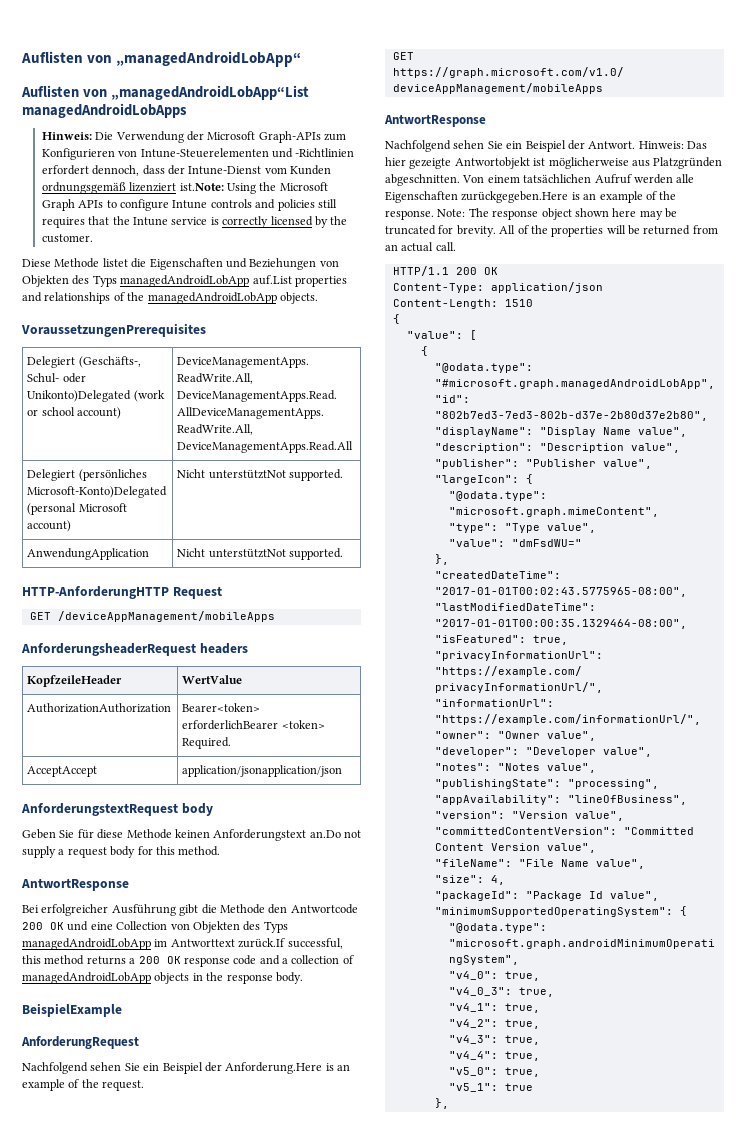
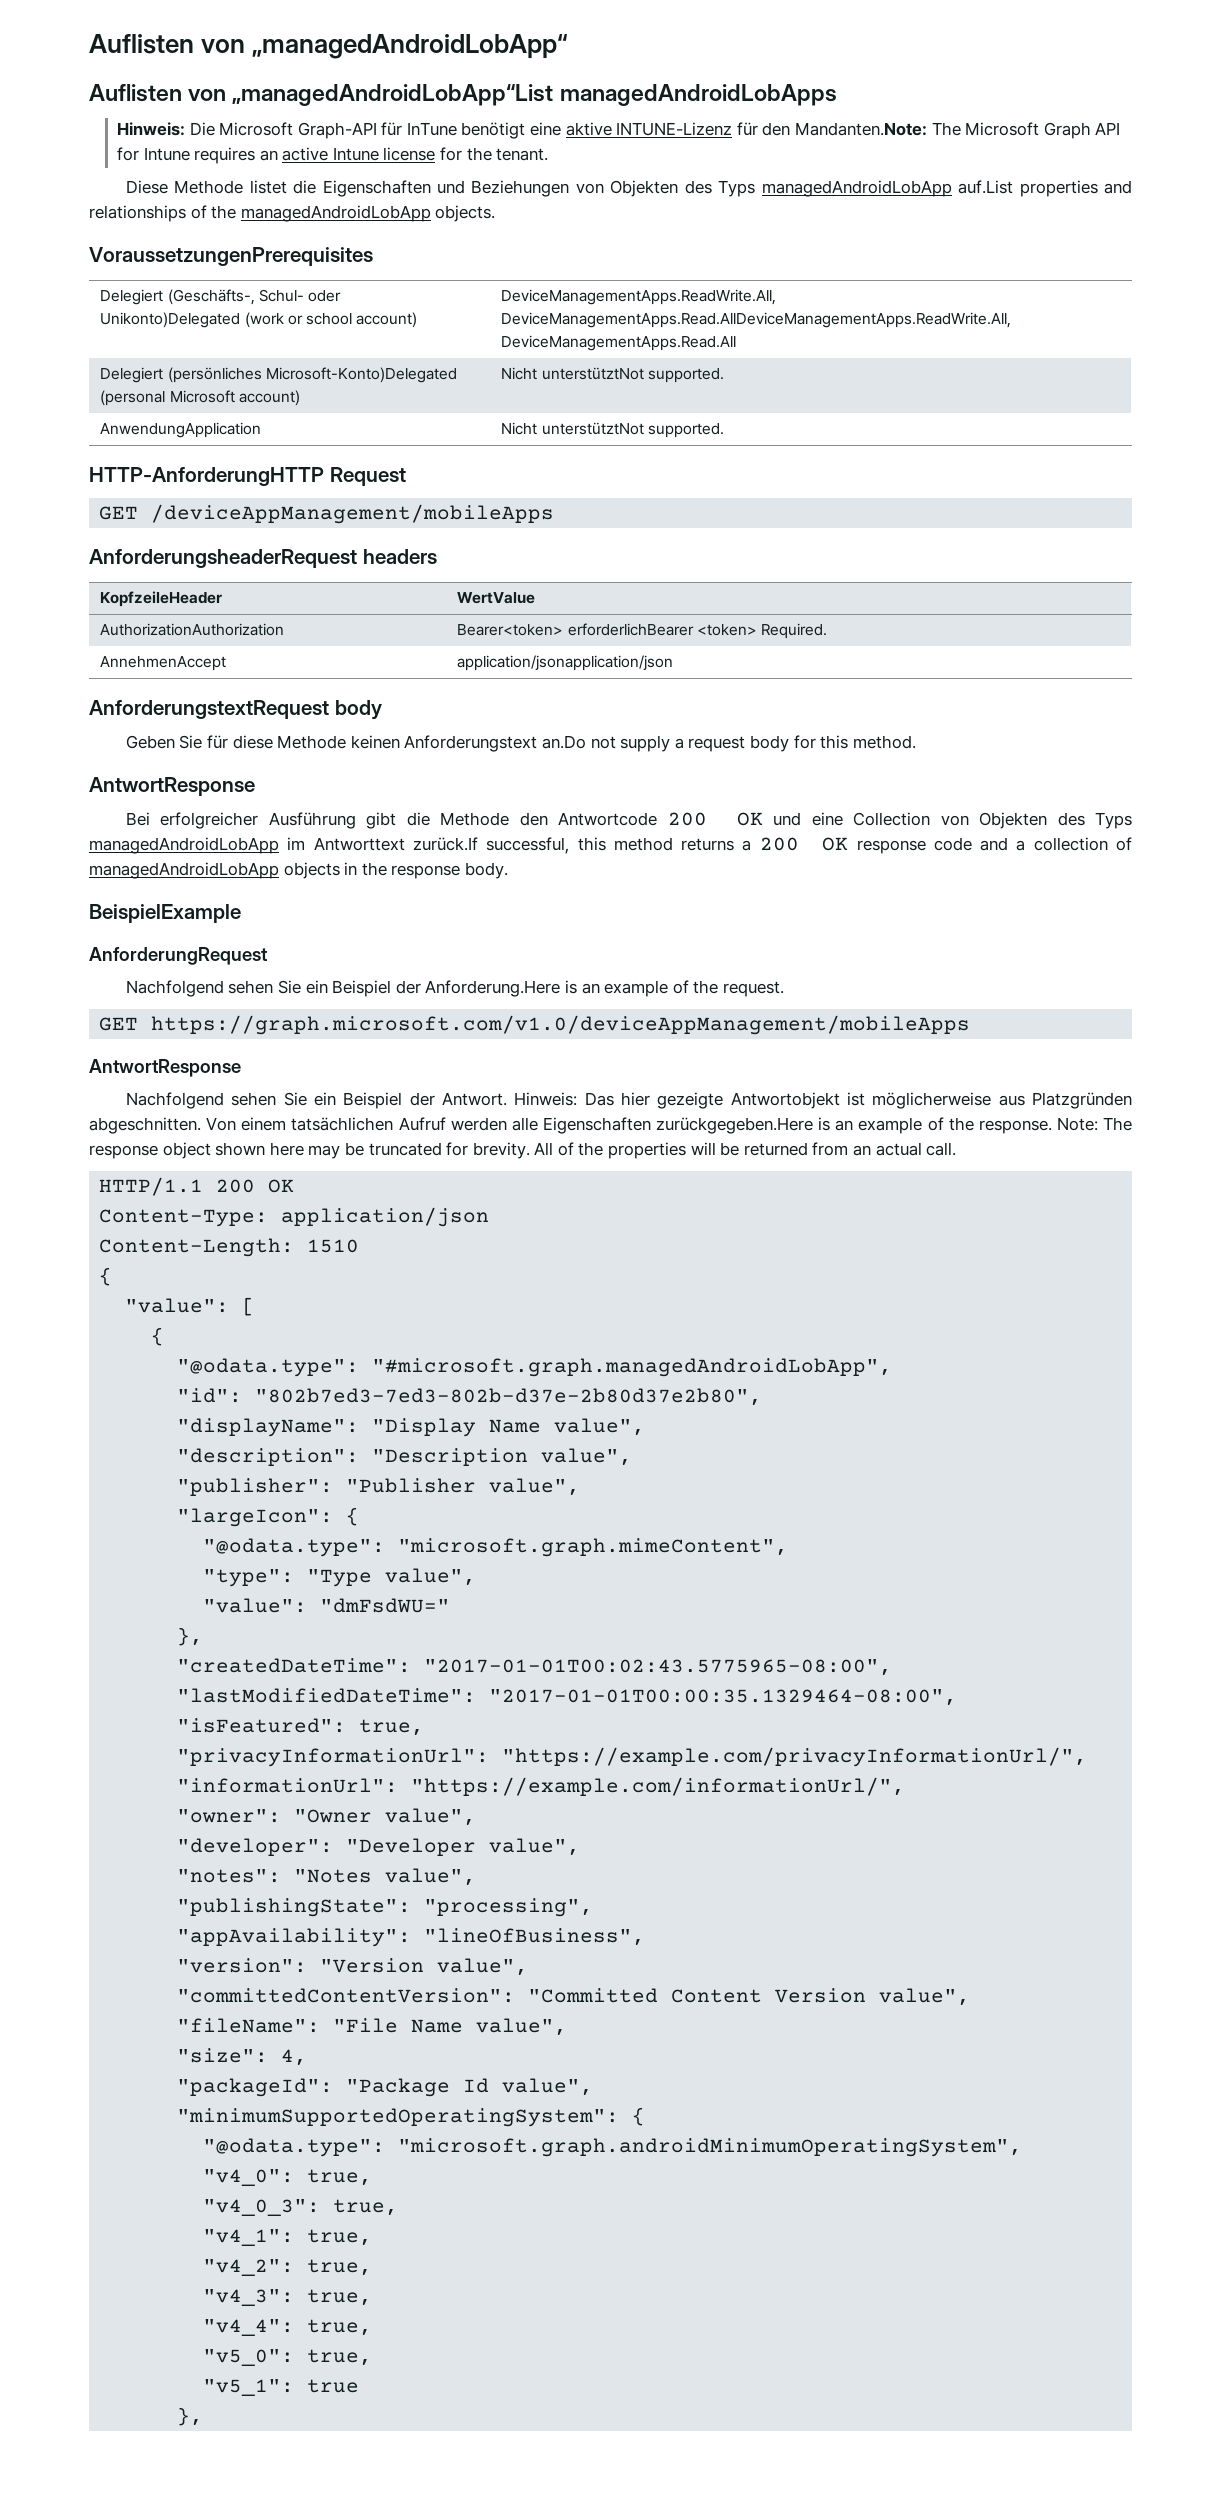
- Hinweis: Die Verwendung der Microsoft Graph-APIs zum Konfigurieren von Intune-Steuerelementen und -Richtlinien erfordert dennoch, dass der Intune-Dienst vom Kunden ordnungsgemäß lizenziert ist.Note: Using the Microsoft Graph APIs to configure Intune controls and policies still requires that the Intune service is correctly licensed by the customer.
+ Hinweis: Die Microsoft Graph-API für InTune benötigt eine aktive INTUNE-Lizenz für den Mandanten.Note: The Microsoft Graph API for Intune requires an active Intune license for the tenant.
- AcceptAccept | application/jsonapplication/json
+ AnnehmenAccept | application/jsonapplication/json

